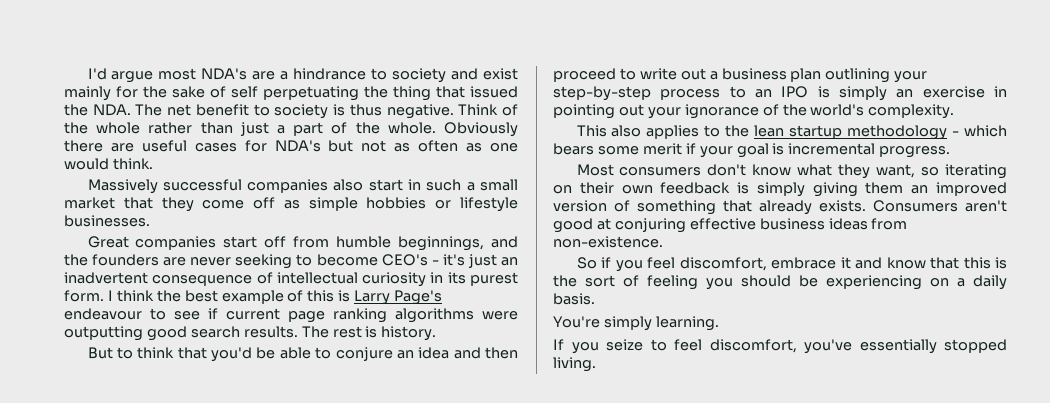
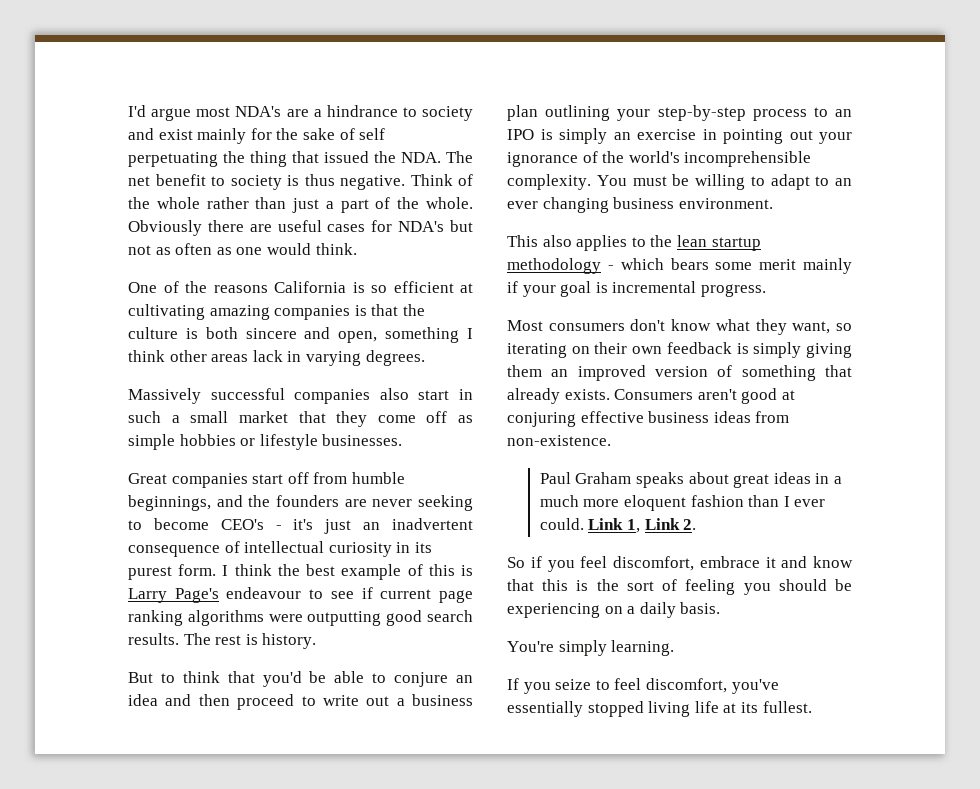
+ One of the reasons California is so efficient at cultivating amazing companies is that the culture is both sincere and open, something I think other areas lack in varying degrees.
- But to think that you'd be able to conjure an idea and then proceed to write out a business plan outlining your step-by-step process to an IPO is simply an exercise in pointing out your ignorance of the world's complexity.
+ But to think that you'd be able to conjure an idea and then proceed to write out a business plan outlining your step-by-step process to an IPO is simply an exercise in pointing out your ignorance of the world's incomprehensible complexity. You must be willing to adapt to an ever changing business environment.
- This also applies to the lean startup methodology - which bears some merit if your goal is incremental progress.
+ This also applies to the lean startup methodology - which bears some merit mainly if your goal is incremental progress.
+ Paul Graham speaks about great ideas in a much more eloquent fashion than I ever could. Link 1, Link 2.
- If you seize to feel discomfort, you've essentially stopped living.
+ If you seize to feel discomfort, you've essentially stopped living life at its fullest.

